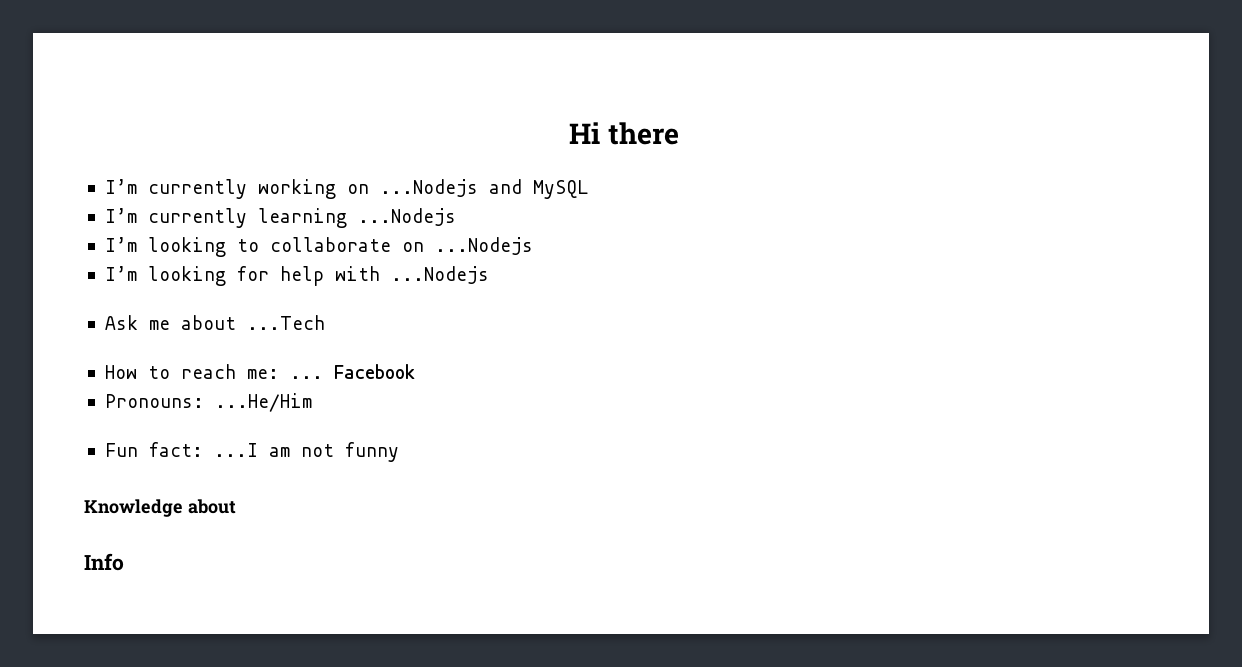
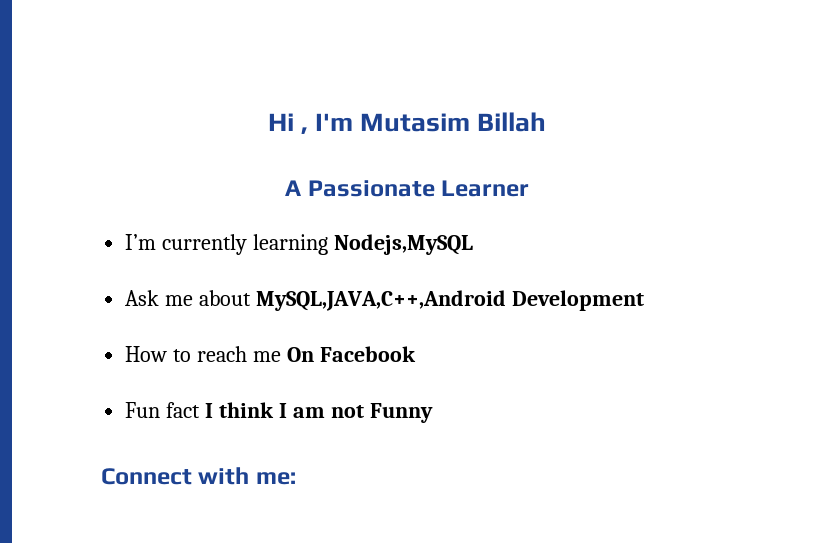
- Hi there
- I’m currently working on ...Nodejs and MySQL
- I’m currently learning ...Nodejs
- I’m looking to collaborate on ...Nodejs
- I’m looking for help with ...Nodejs
+ Hi , I'm Mutasim Billah
+ A Passionate Learner
+ I’m currently learning Nodejs,MySQL
- Ask me about ...Tech
+ Ask me about MySQL,JAVA,C++,Android Development
- How to reach me: ... Facebook
+ How to reach me On Facebook
- Pronouns: ...He/Him
- Fun fact: ...I am not funny
- Knowledge about
- Info
+ Fun fact I think I am not Funny
+ Connect with me:

